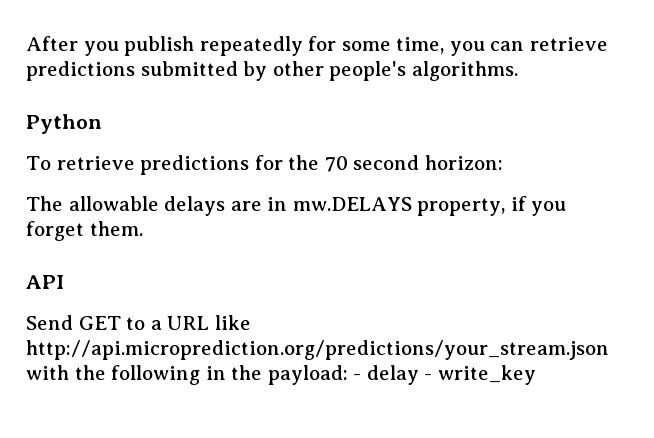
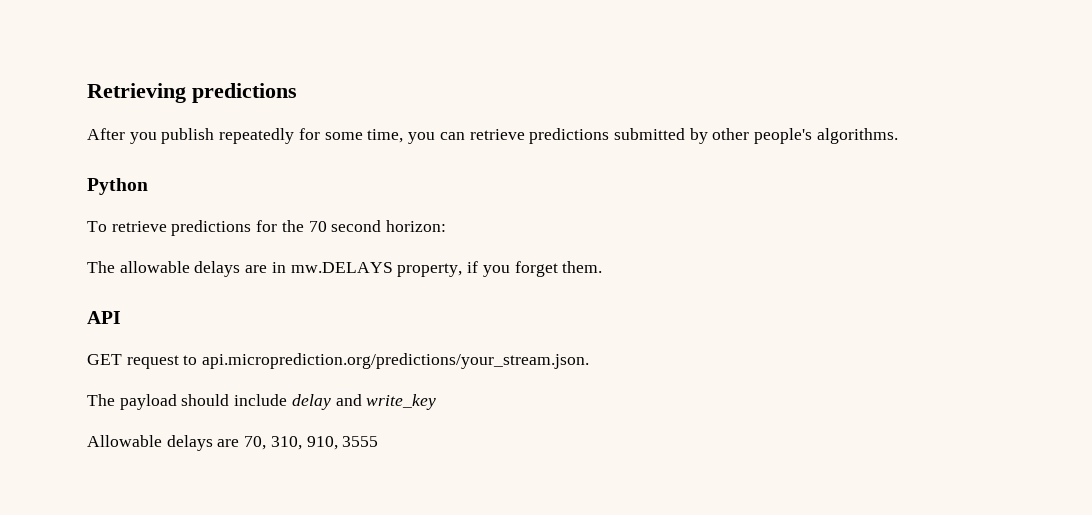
+ Retrieving predictions
- Send GET to a URL like http://api.microprediction.org/predictions/your_stream.json with the following in the payload: - delay - write_key
+ GET request to api.microprediction.org/predictions/your_stream.json.
+ The payload should include delay and write_key
+ Allowable delays are 70, 310, 910, 3555

